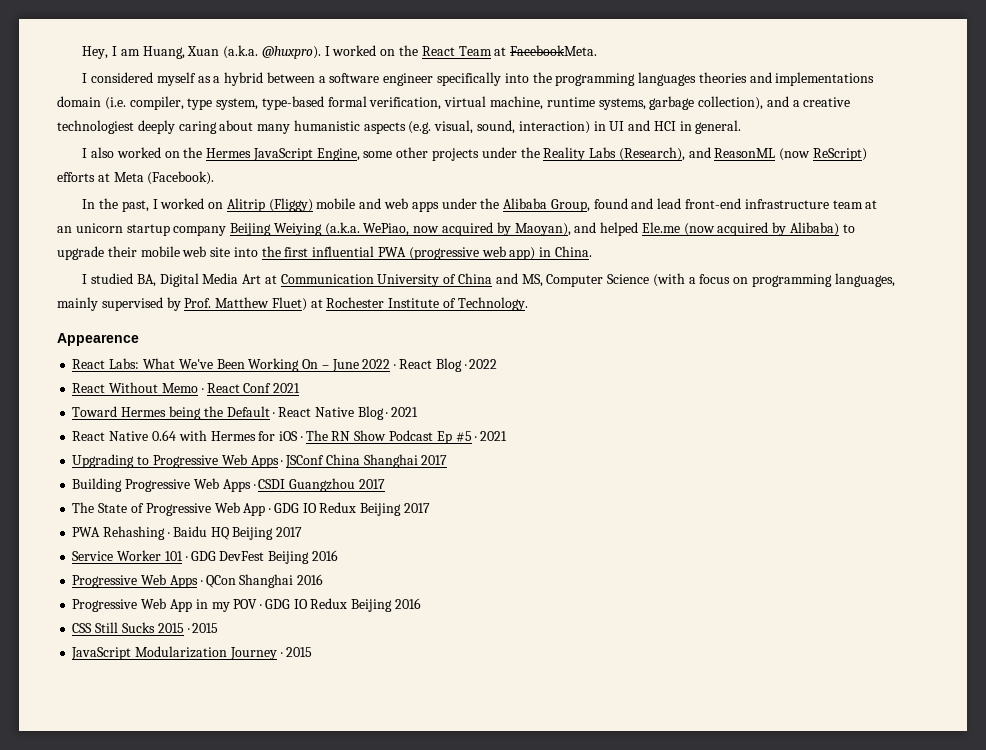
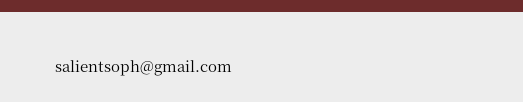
- Hey, I am Huang, Xuan (a.k.a. @huxpro). I worked on the React Team at FacebookMeta.
- I considered myself as a hybrid between a software engineer specifically into the programming languages theories and implementations domain (i.e. compiler, type system, type-based formal verification, virtual machine, runtime systems, garbage collection), and a creative technologiest deeply caring about many humanistic aspects (e.g. visual, sound, interaction) in UI and HCI in general.
- I also worked on the Hermes JavaScript Engine, some other projects under the Reality Labs (Research), and ReasonML (now ReScript) efforts at Meta (Facebook).
- In the past, I worked on Alitrip (Fliggy) mobile and web apps under the Alibaba Group, found and lead front-end infrastructure team at an unicorn startup company Beijing Weiying (a.k.a. WePiao, now acquired by Maoyan), and helped Ele.me (now acquired by Alibaba) to upgrade their mobile web site into the first influential PWA (progressive web app) in China.
- I studied BA, Digital Media Art at Communication University of China and MS, Computer Science (with a focus on programming languages, mainly supervised by Prof. Matthew Fluet) at Rochester Institute of Technology.
- Appearence
- React Labs: What We've Been Working On – June 2022 · React Blog · 2022
- React Without Memo · React Conf 2021
- Toward Hermes being the Default · React Native Blog · 2021
- React Native 0.64 with Hermes for iOS · The RN Show Podcast Ep #5 · 2021
- Upgrading to Progressive Web Apps · JSConf China Shanghai 2017
- Building Progressive Web Apps · CSDI Guangzhou 2017
- The State of Progressive Web App · GDG IO Redux Beijing 2017
- PWA Rehashing · Baidu HQ Beijing 2017
- Service Worker 101 · GDG DevFest Beijing 2016
- Progressive Web Apps · QCon Shanghai 2016
- Progressive Web App in my POV · GDG IO Redux Beijing 2016
- CSS Still Sucks 2015 · 2015
- JavaScript Modularization Journey · 2015
+ salientsoph@gmail.com

